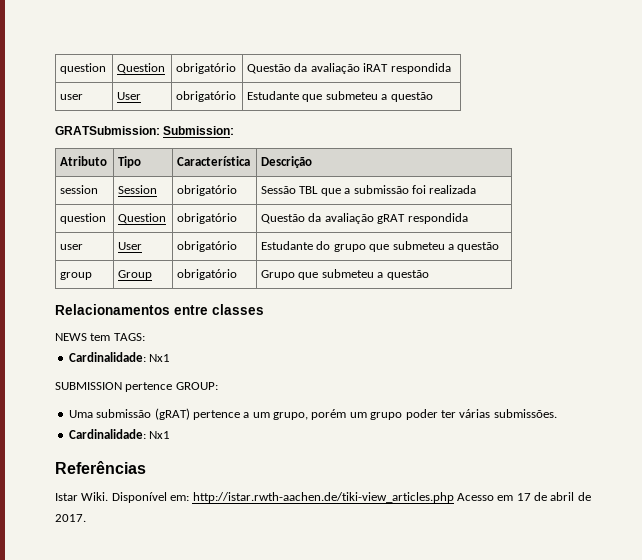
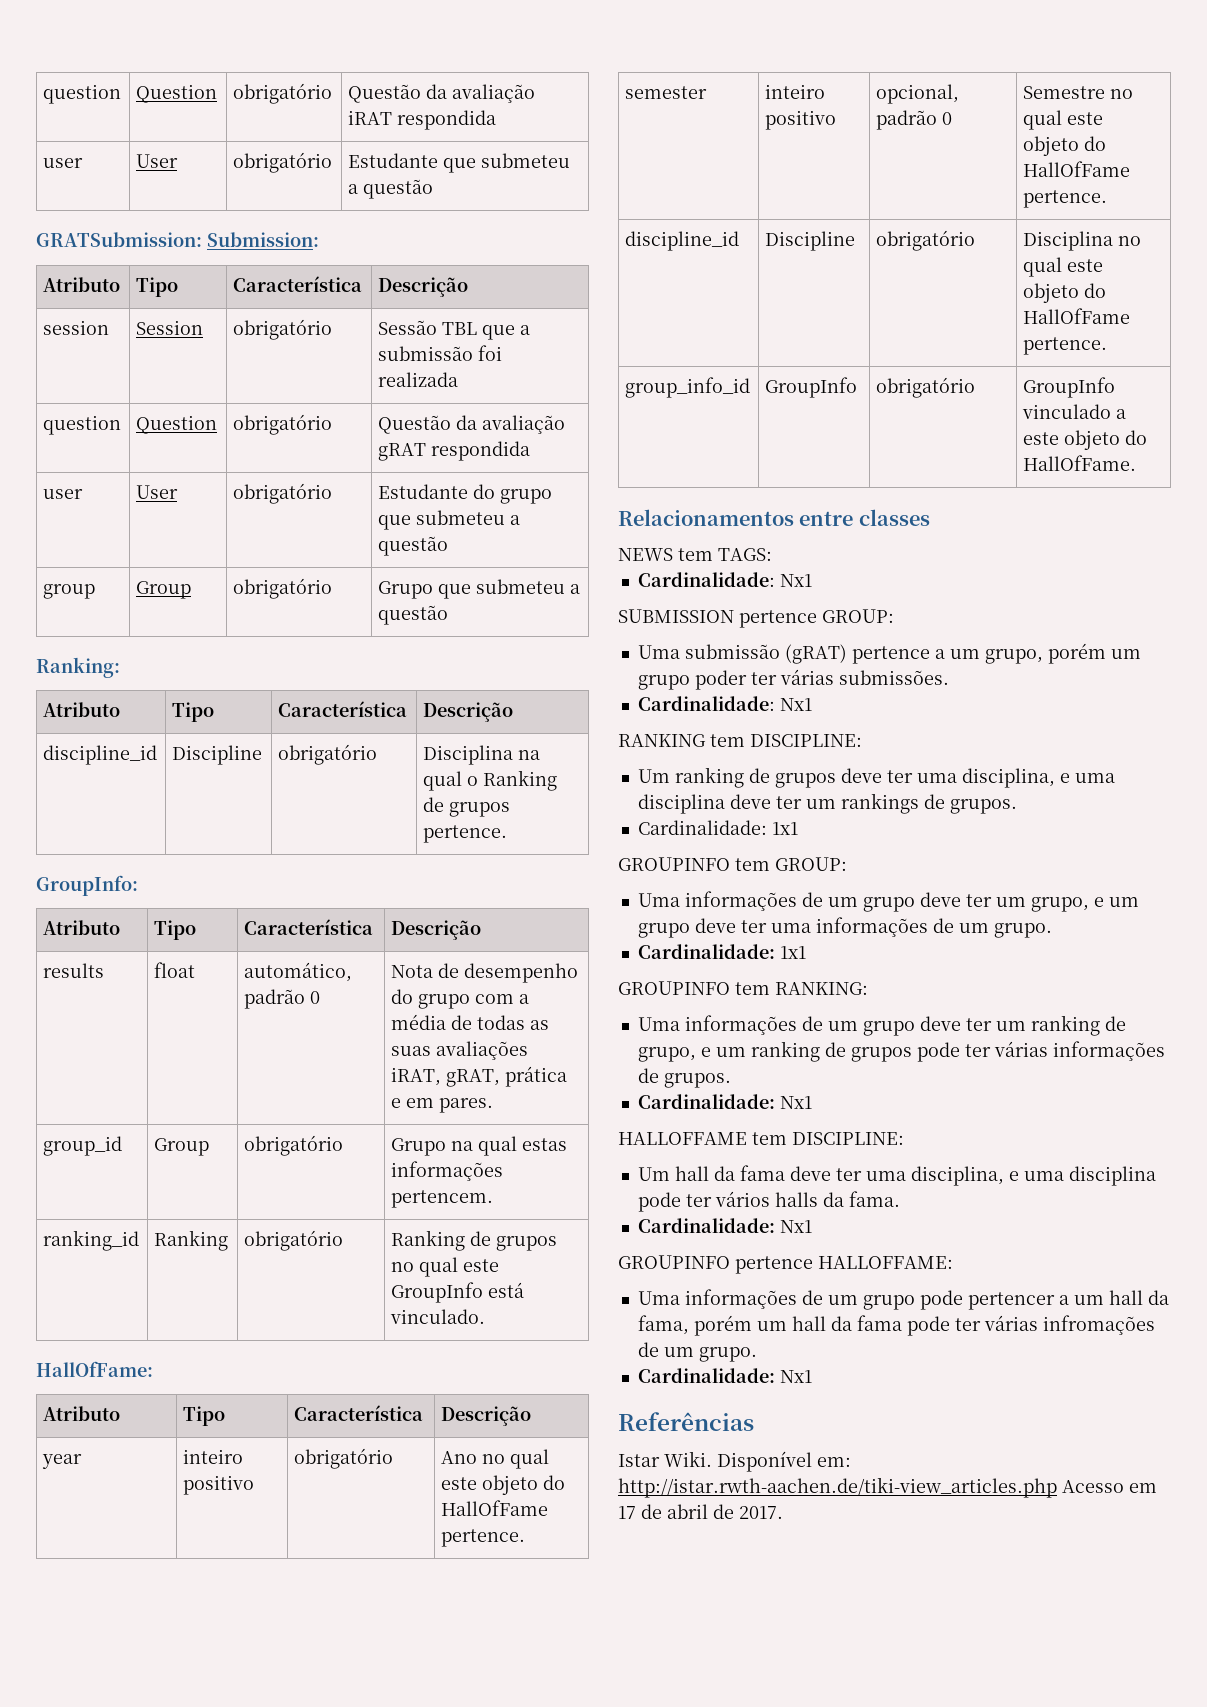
+ Ranking:
+ Atributo | Tipo | Característica | Descrição
+ discipline_id | Discipline | obrigatório | Disciplina na qual o Ranking de grupos pertence.
+ GroupInfo:
+ Atributo | Tipo | Característica | Descrição
+ results | float | automático, padrão 0 | Nota de desempenho do grupo com a média de todas as suas avaliações iRAT, gRAT, prática e em pares.
+ group_id | Group | obrigatório | Grupo na qual estas informações pertencem.
+ ranking_id | Ranking | obrigatório | Ranking de grupos no qual este GroupInfo está vinculado.
+ HallOfFame:
+ Atributo | Tipo | Característica | Descrição
+ year | inteiro positivo | obrigatório | Ano no qual este objeto do HallOfFame pertence.
+ semester | inteiro positivo | opcional, padrão 0 | Semestre no qual este objeto do HallOfFame pertence.
+ discipline_id | Discipline | obrigatório | Disciplina no qual este objeto do HallOfFame pertence.
+ group_info_id | GroupInfo | obrigatório | GroupInfo vinculado a este objeto do HallOfFame.
+ RANKING tem DISCIPLINE:
+ Um ranking de grupos deve ter uma disciplina, e uma disciplina deve ter um rankings de grupos.
+ Cardinalidade: 1x1
+ GROUPINFO tem GROUP:
+ Uma informações de um grupo deve ter um grupo, e um grupo deve ter uma informações de um grupo.
+ Cardinalidade: 1x1
+ GROUPINFO tem RANKING:
+ Uma informações de um grupo deve ter um ranking de grupo, e um ranking de grupos pode ter várias informações de grupos.
+ Cardinalidade: Nx1
+ HALLOFFAME tem DISCIPLINE:
+ Um hall da fama deve ter uma disciplina, e uma disciplina pode ter vários halls da fama.
+ Cardinalidade: Nx1
+ GROUPINFO pertence HALLOFFAME:
+ Uma informações de um grupo pode pertencer a um hall da fama, porém um hall da fama pode ter várias infromações de um grupo.
+ Cardinalidade: Nx1

